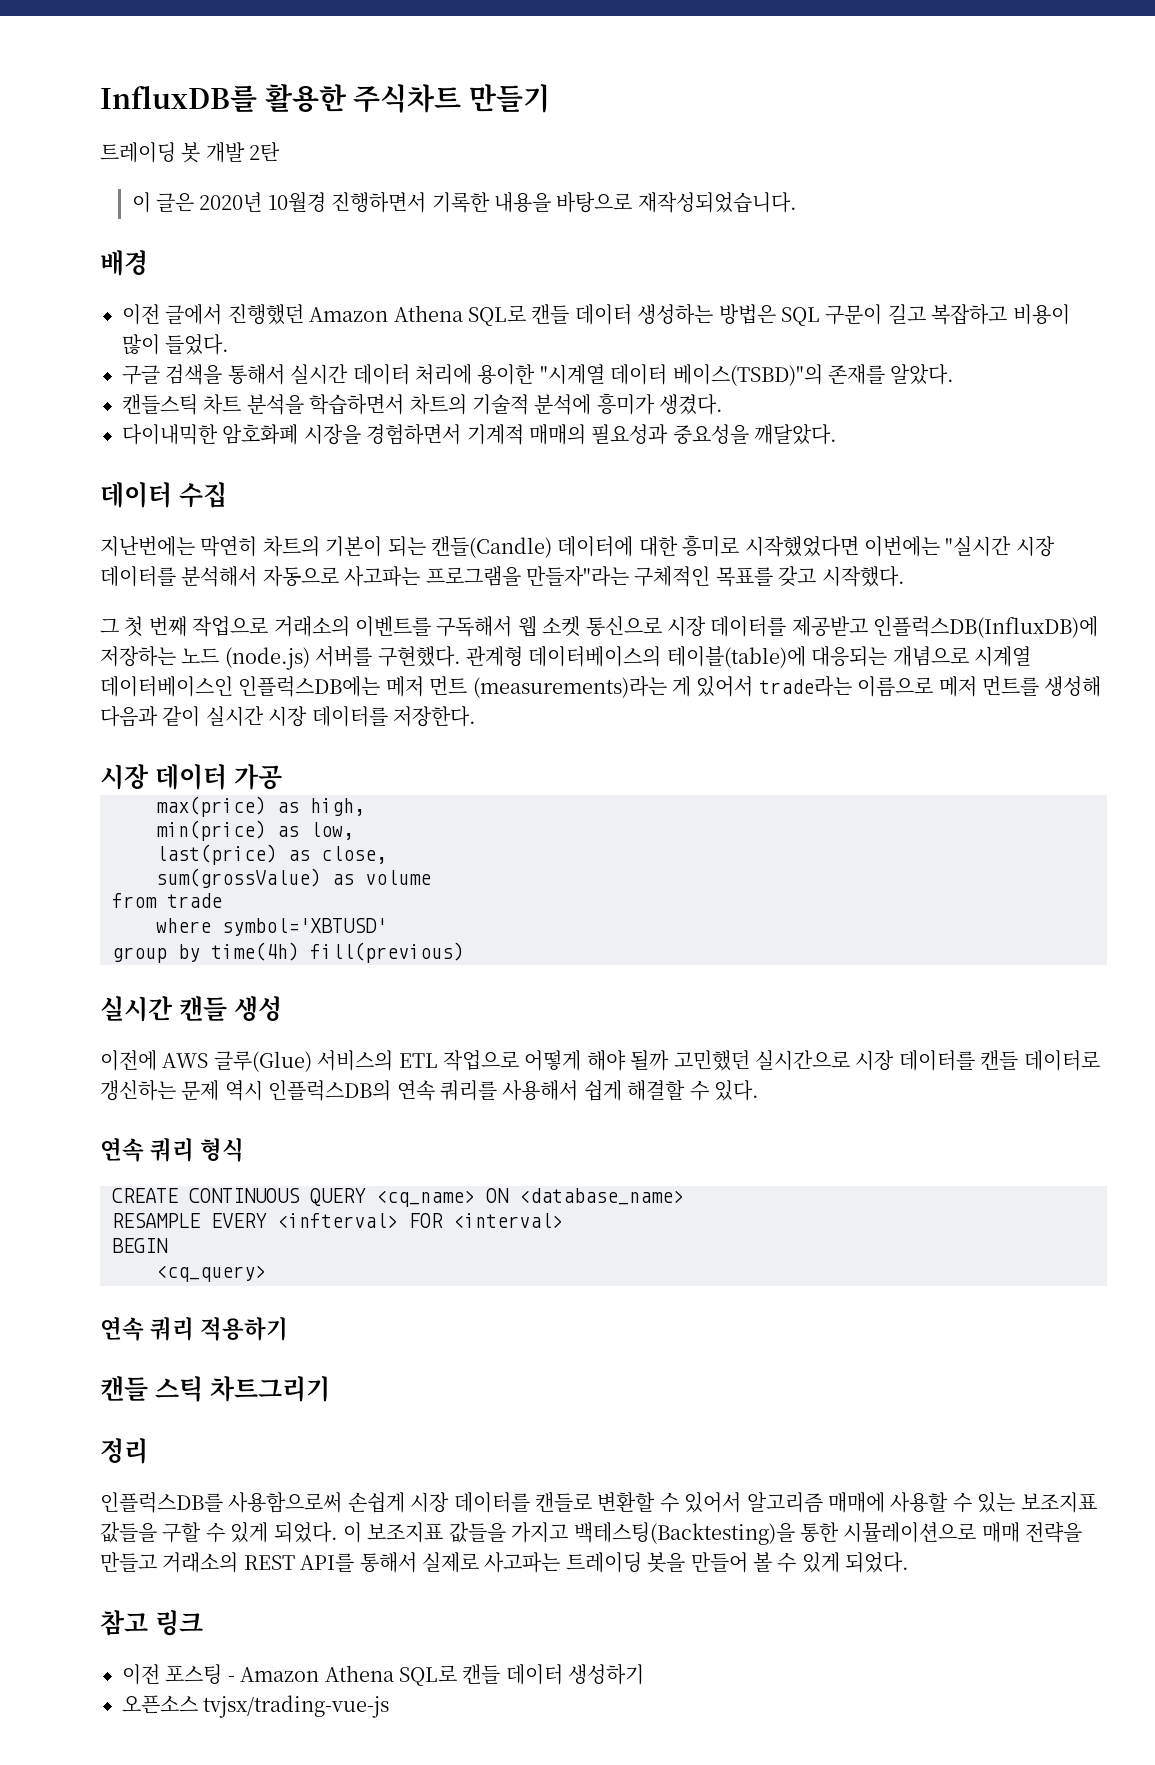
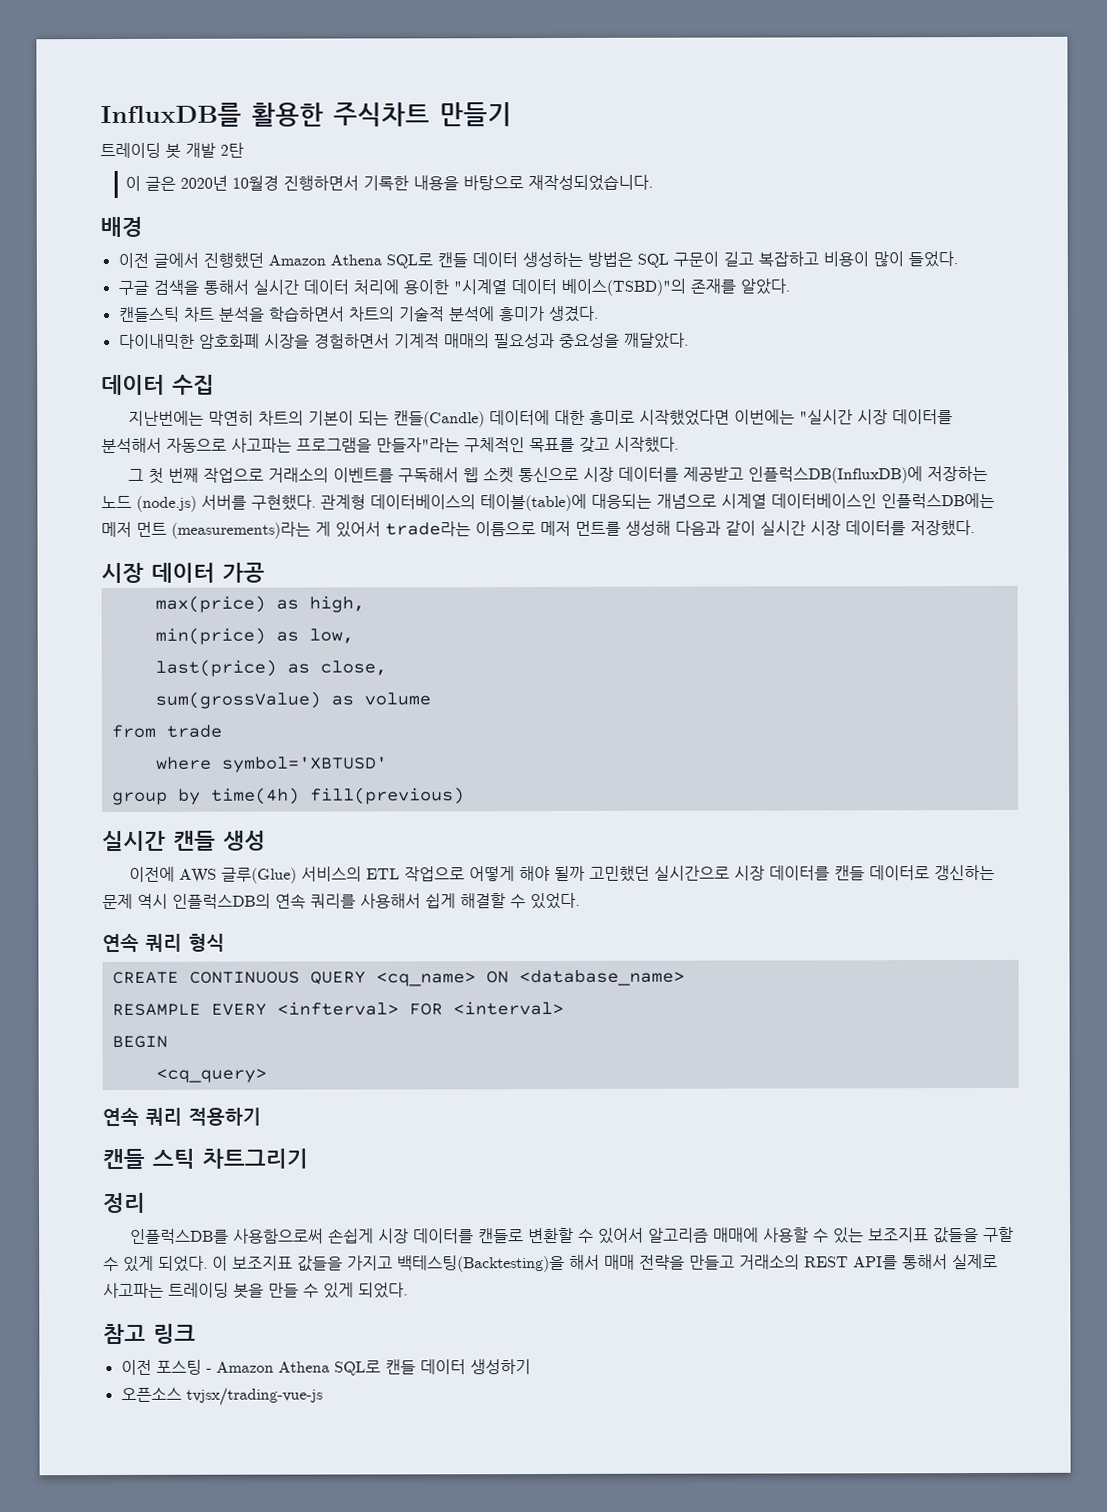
- 관계형 데이터베이스의 테이블(table)에 대응되는 개념으로 시계열 데이터베이스인 인플럭스DB에는 메저 먼트 (measurements)라는 게 있어서 trade라는 이름으로 메저 먼트를 생성해 다음과 같이 실시간 시장 데이터를 저장한다.
+ 관계형 데이터베이스의 테이블(table)에 대응되는 개념으로 시계열 데이터베이스인 인플럭스DB에는 메저 먼트 (measurements)라는 게 있어서 trade라는 이름으로 메저 먼트를 생성해 다음과 같이 실시간 시장 데이터를 저장했다.
- 이전에 AWS 글루(Glue) 서비스의 ETL 작업으로 어떻게 해야 될까 고민했던 실시간으로 시장 데이터를 캔들 데이터로 갱신하는 문제 역시 인플럭스DB의 연속 쿼리를 사용해서 쉽게 해결할 수 있다.
+ 이전에 AWS 글루(Glue) 서비스의 ETL 작업으로 어떻게 해야 될까 고민했던 실시간으로 시장 데이터를 캔들 데이터로 갱신하는 문제 역시 인플럭스DB의 연속 쿼리를 사용해서 쉽게 해결할 수 있었다.
- 이 보조지표 값들을 가지고 백테스팅(Backtesting)을 통한 시뮬레이션으로 매매 전략을 만들고 거래소의 REST API를 통해서 실제로 사고파는 트레이딩 봇을 만들어 볼 수 있게 되었다.
+ 이 보조지표 값들을 가지고 백테스팅(Backtesting)을 해서 매매 전략을 만들고 거래소의 REST API를 통해서 실제로 사고파는 트레이딩 봇을 만들 수 있게 되었다.

